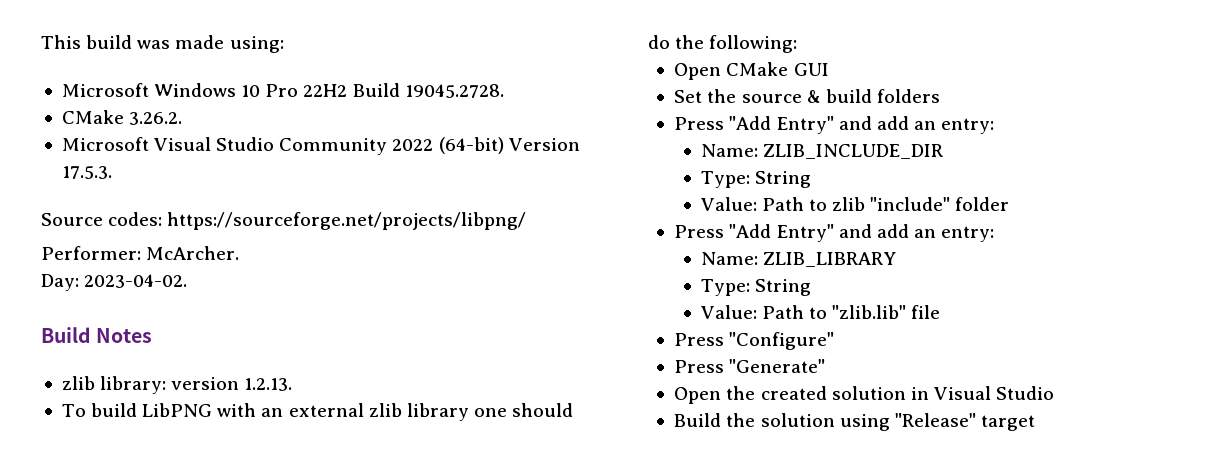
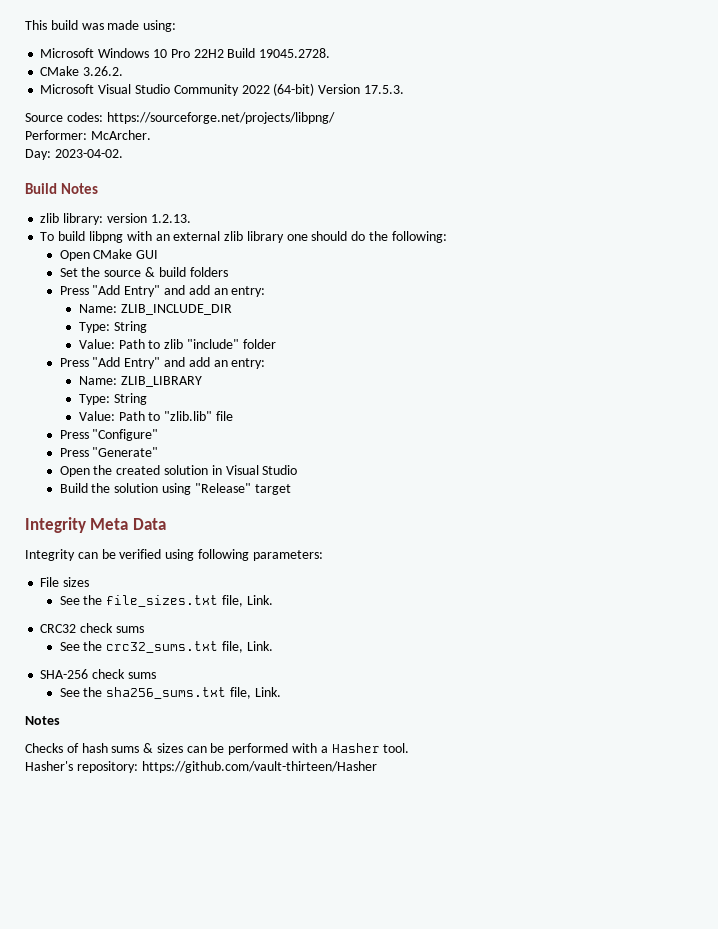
- To build LibPNG with an external zlib library one should do the following:
+ To build libpng with an external zlib library one should do the following:
+ Integrity Meta Data
+ Integrity can be verified using following parameters:
+ File sizes
+ See the file_sizes.txt file, Link.
+ CRC32 check sums
+ See the crc32_sums.txt file, Link.
+ SHA-256 check sums
+ See the sha256_sums.txt file, Link.
+ Notes
+ Checks of hash sums & sizes can be performed with a Hasher tool.
+ Hasher's repository: https://github.com/vault-thirteen/Hasher

